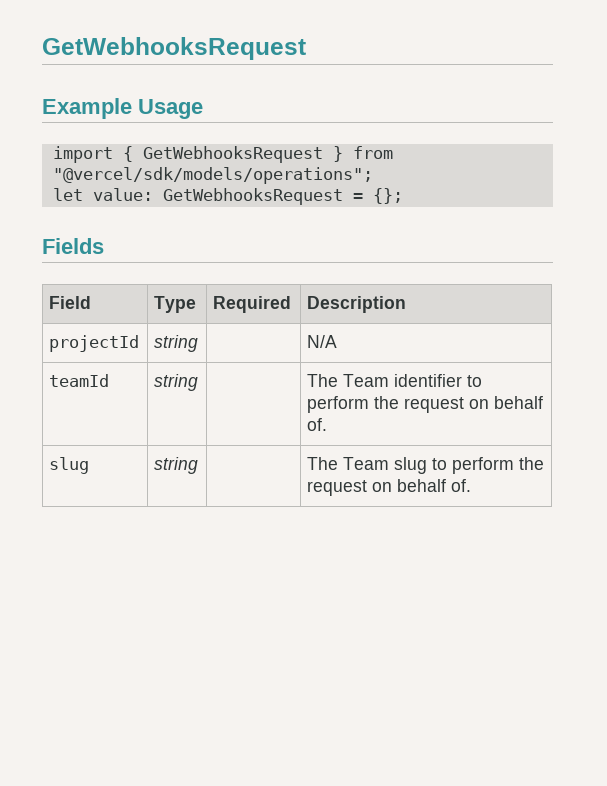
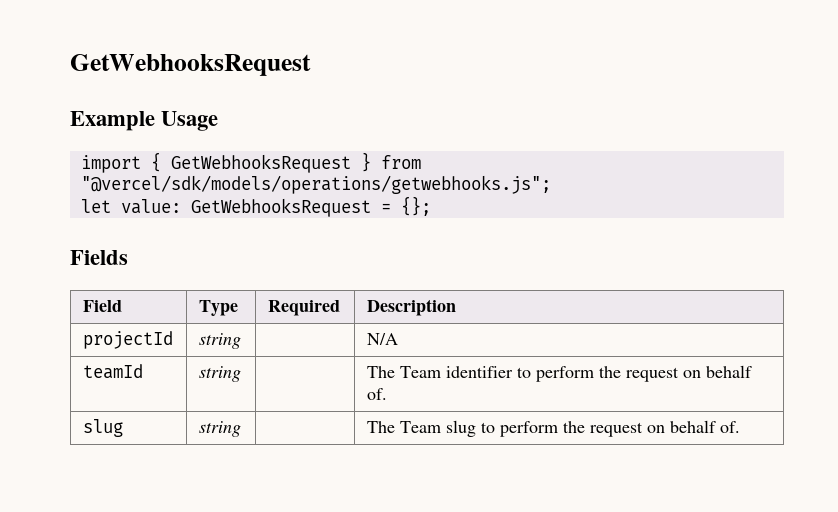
- import { GetWebhooksRequest } from "@vercel/sdk/models/operations";
+ import { GetWebhooksRequest } from "@vercel/sdk/models/operations/getwebhooks.js";

